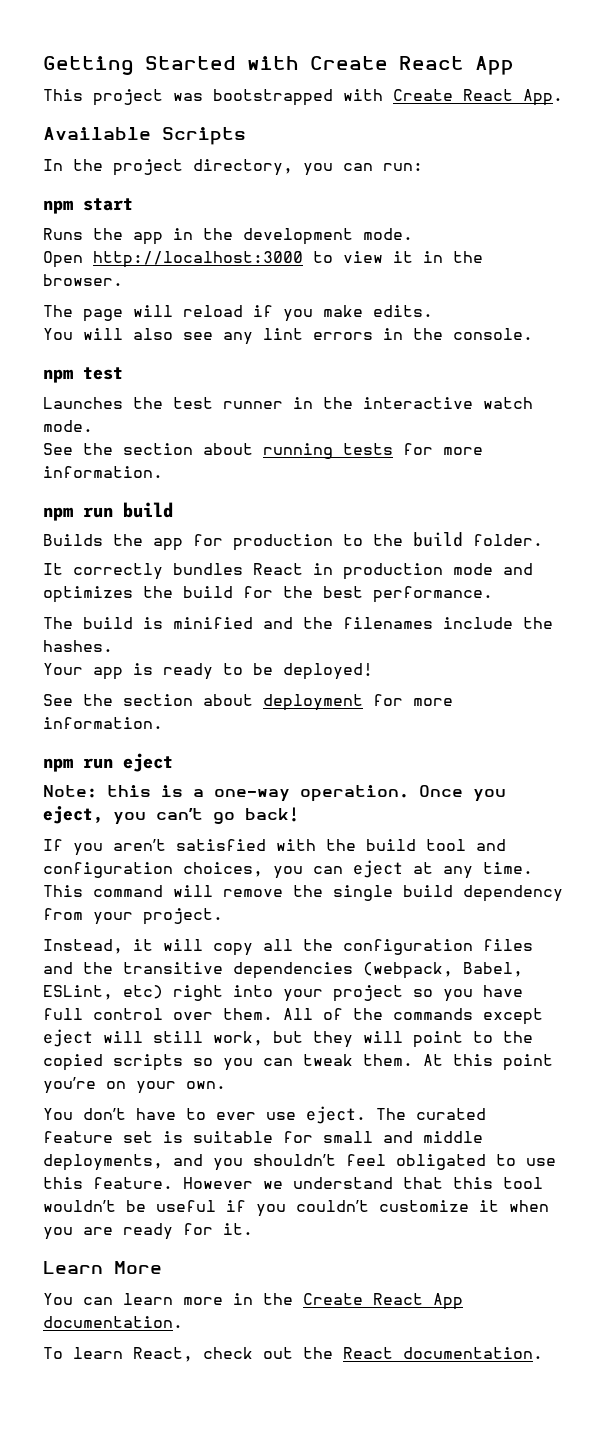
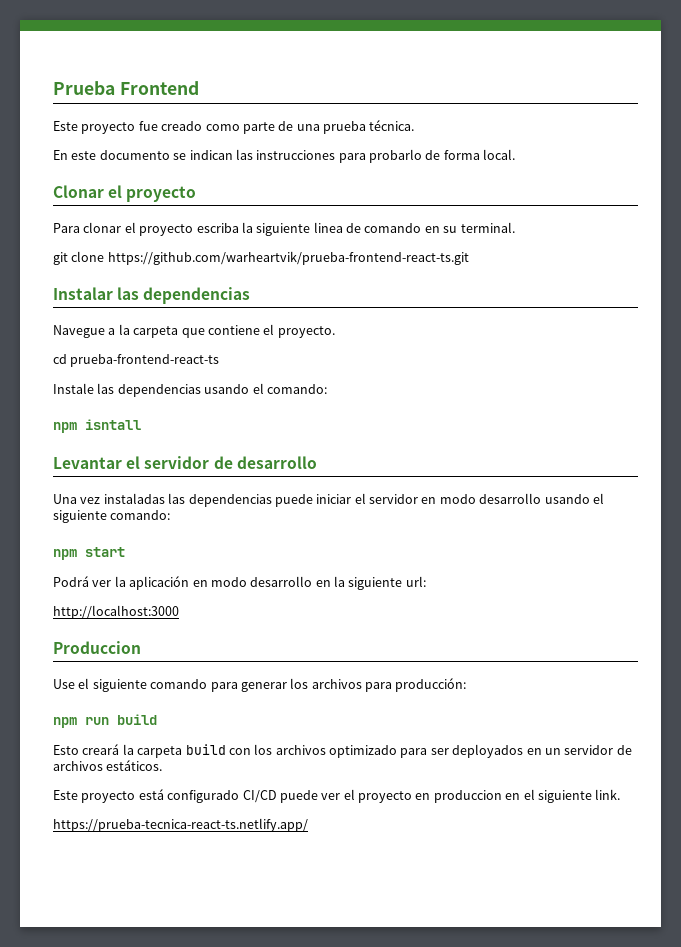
- Getting Started with Create React App
- This project was bootstrapped with Create React App.
- Available Scripts
- In the project directory, you can run:
+ Prueba Frontend
+ Este proyecto fue creado como parte de una prueba técnica.
+ En este documento se indican las instrucciones para probarlo de forma local.
+ Clonar el proyecto
+ Para clonar el proyecto escriba la siguiente linea de comando en su terminal.
+ git clone https://github.com/warheartvik/prueba-frontend-react-ts.git
+ Instalar las dependencias
+ Navegue a la carpeta que contiene el proyecto.
+ cd prueba-frontend-react-ts
+ Instale las dependencias usando el comando:
+ npm isntall
+ Levantar el servidor de desarrollo
+ Una vez instaladas las dependencias puede iniciar el servidor en modo desarrollo usando el siguiente comando:
  npm start
- Runs the app in the development mode.
- Open http://localhost:3000 to view it in the browser.
- The page will reload if you make edits.
- You will also see any lint errors in the console.
- npm test
- Launches the test runner in the interactive watch mode.
- See the section about running tests for more information.
+ Podrá ver la aplicación en modo desarrollo en la siguiente url:
+ http://localhost:3000
+ Produccion
+ Use el siguiente comando para generar los archivos para producción:
  npm run build
- Builds the app for production to the build folder.
- It correctly bundles React in production mode and optimizes the build for the best performance.
- The build is minified and the filenames include the hashes.
- Your app is ready to be deployed!
- See the section about deployment for more information.
- npm run eject
- Note: this is a one-way operation. Once you eject, you can’t go back!
- If you aren’t satisfied with the build tool and configuration choices, you can eject at any time. This command will remove the single build dependency from your project.
- Instead, it will copy all the configuration files and the transitive dependencies (webpack, Babel, ESLint, etc) right into your project so you have full control over them. All of the commands except eject will still work, but they will point to the copied scripts so you can tweak them. At this point you’re on your own.
- You don’t have to ever use eject. The curated feature set is suitable for small and middle deployments, and you shouldn’t feel obligated to use this feature. However we understand that this tool wouldn’t be useful if you couldn’t customize it when you are ready for it.
- Learn More
- You can learn more in the Create React App documentation.
- To learn React, check out the React documentation.
+ Esto creará la carpeta build con los archivos optimizado para ser deployados en un servidor de archivos estáticos.
+ Este proyecto está configurado CI/CD puede ver el proyecto en produccion en el siguiente link.
+ https://prueba-tecnica-react-ts.netlify.app/

